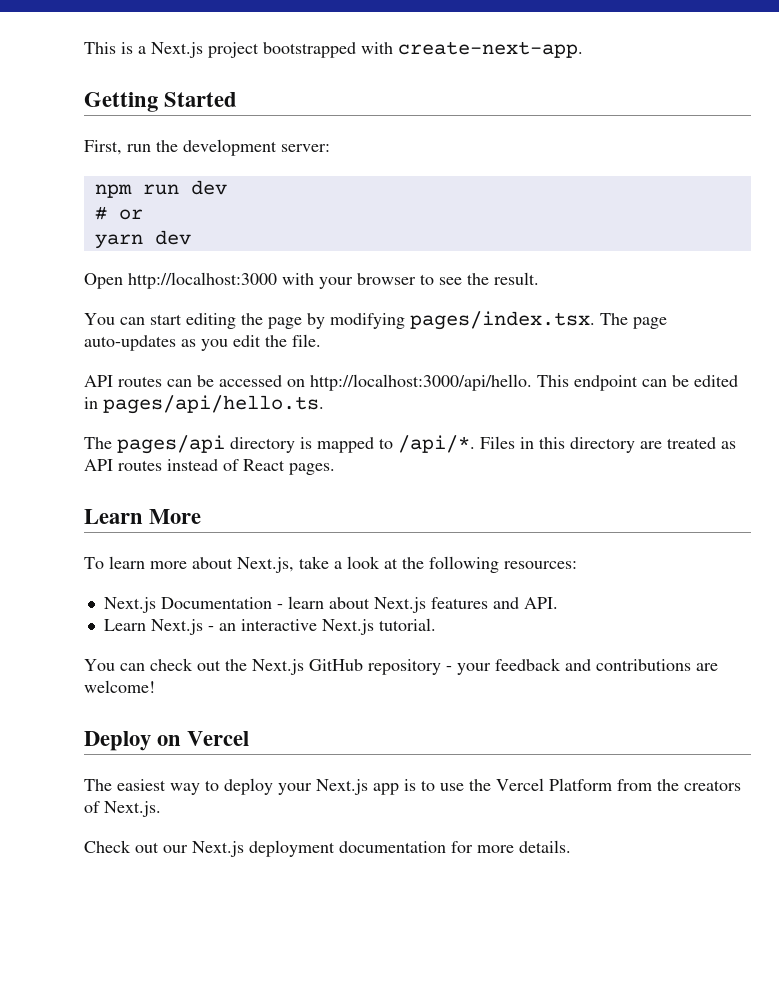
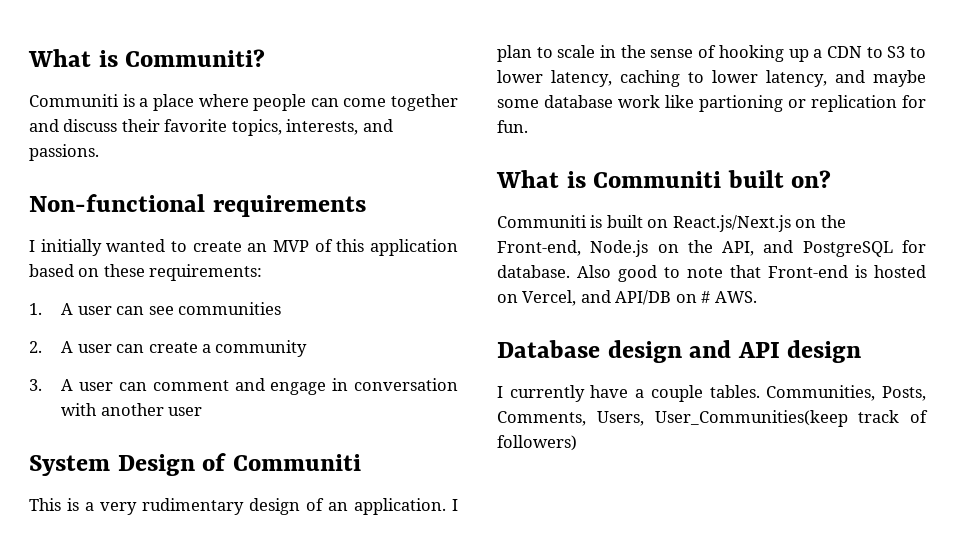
- This is a Next.js project bootstrapped with create-next-app.
- Getting Started
- First, run the development server:
- npm run dev
- # or
- yarn dev
- Open http://localhost:3000 with your browser to see the result.
- You can start editing the page by modifying pages/index.tsx. The page auto-updates as you edit the file.
- API routes can be accessed on http://localhost:3000/api/hello. This endpoint can be edited in pages/api/hello.ts.
- The pages/api directory is mapped to /api/*. Files in this directory are treated as API routes instead of React pages.
- Learn More
- To learn more about Next.js, take a look at the following resources:
- Next.js Documentation - learn about Next.js features and API.
- Learn Next.js - an interactive Next.js tutorial.
- You can check out the Next.js GitHub repository - your feedback and contributions are welcome!
- Deploy on Vercel
- The easiest way to deploy your Next.js app is to use the Vercel Platform from the creators of Next.js.
- Check out our Next.js deployment documentation for more details.
+ What is Communiti?
+ Communiti is a place where people can come together and discuss their favorite topics, interests, and passions.
+ Non-functional requirements
+ I initially wanted to create an MVP of this application based on these requirements:
+ 1. A user can see communities
+ 2. A user can create a community
+ 3. A user can comment and engage in conversation with another user
+ System Design of Communiti
+ This is a very rudimentary design of an application. I plan to scale in the sense of hooking up a CDN to S3 to lower latency, caching to lower latency, and maybe some database work like partioning or replication for fun.
+ What is Communiti built on?
+ Communiti is built on React.js/Next.js on the Front-end, Node.js on the API, and PostgreSQL for database. Also good to note that Front-end is hosted on Vercel, and API/DB on # AWS.
+ Database design and API design
+ I currently have a couple tables. Communities, Posts, Comments, Users, User_Communities(keep track of followers)

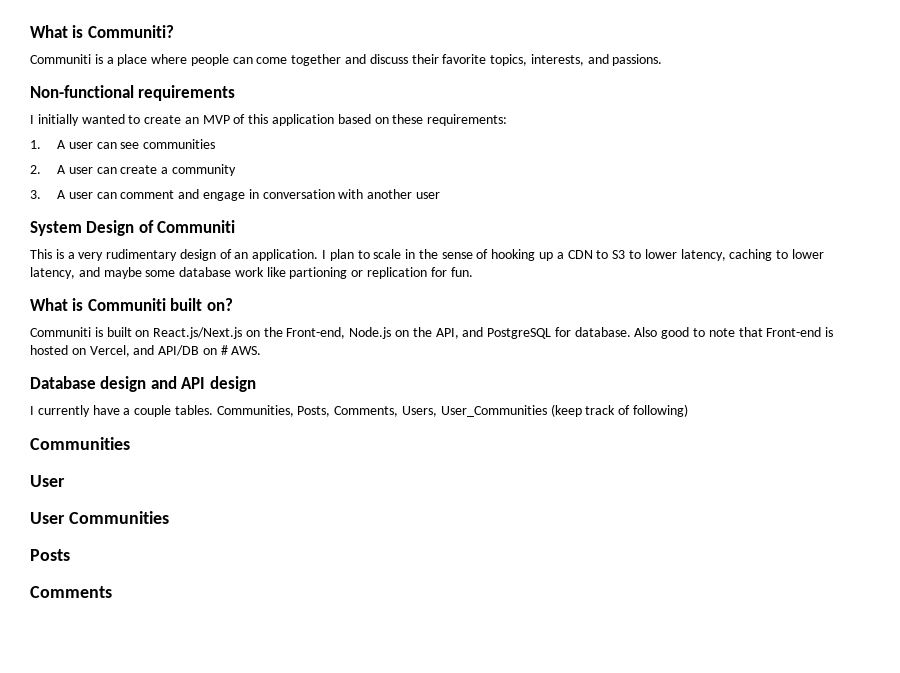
- Communities, Posts, Comments, Users, User_Communities(keep track of followers)
+ Communities, Posts, Comments, Users, User_Communities (keep track of following)
+ Communities
+ User
+ User Communities
+ Posts
+ Comments

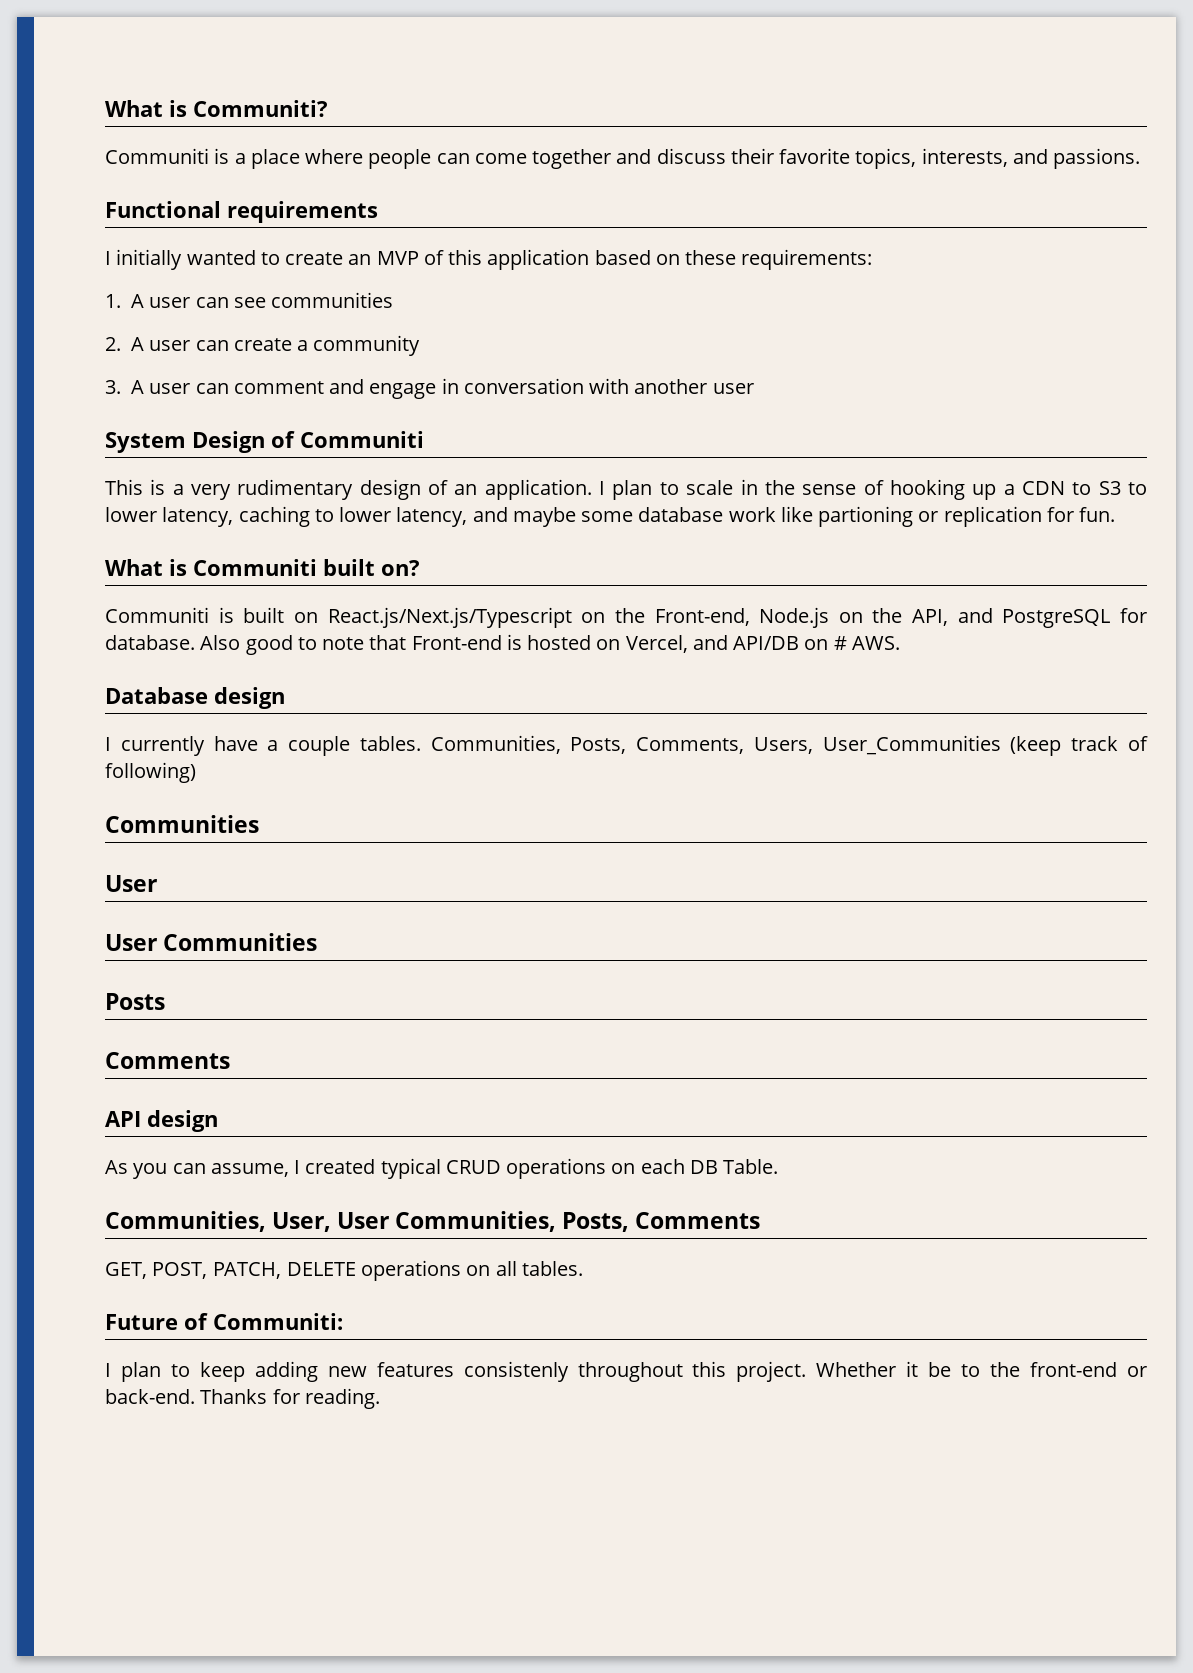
- Non-functional requirements
+ Functional requirements
- Communiti is built on React.js/Next.js on the Front-end, Node.js on the API, and PostgreSQL for database.
+ Communiti is built on React.js/Next.js/Typescript on the Front-end, Node.js on the API, and PostgreSQL for database.
- Database design and API design
+ Database design
+ API design
+ As you can assume, I created typical CRUD operations on each DB Table.
+ Communities, User, User Communities, Posts, Comments
+ GET, POST, PATCH, DELETE operations on all tables.
+ Future of Communiti:
+ I plan to keep adding new features consistenly throughout this project. Whether it be to the front-end or back-end. Thanks for reading.

